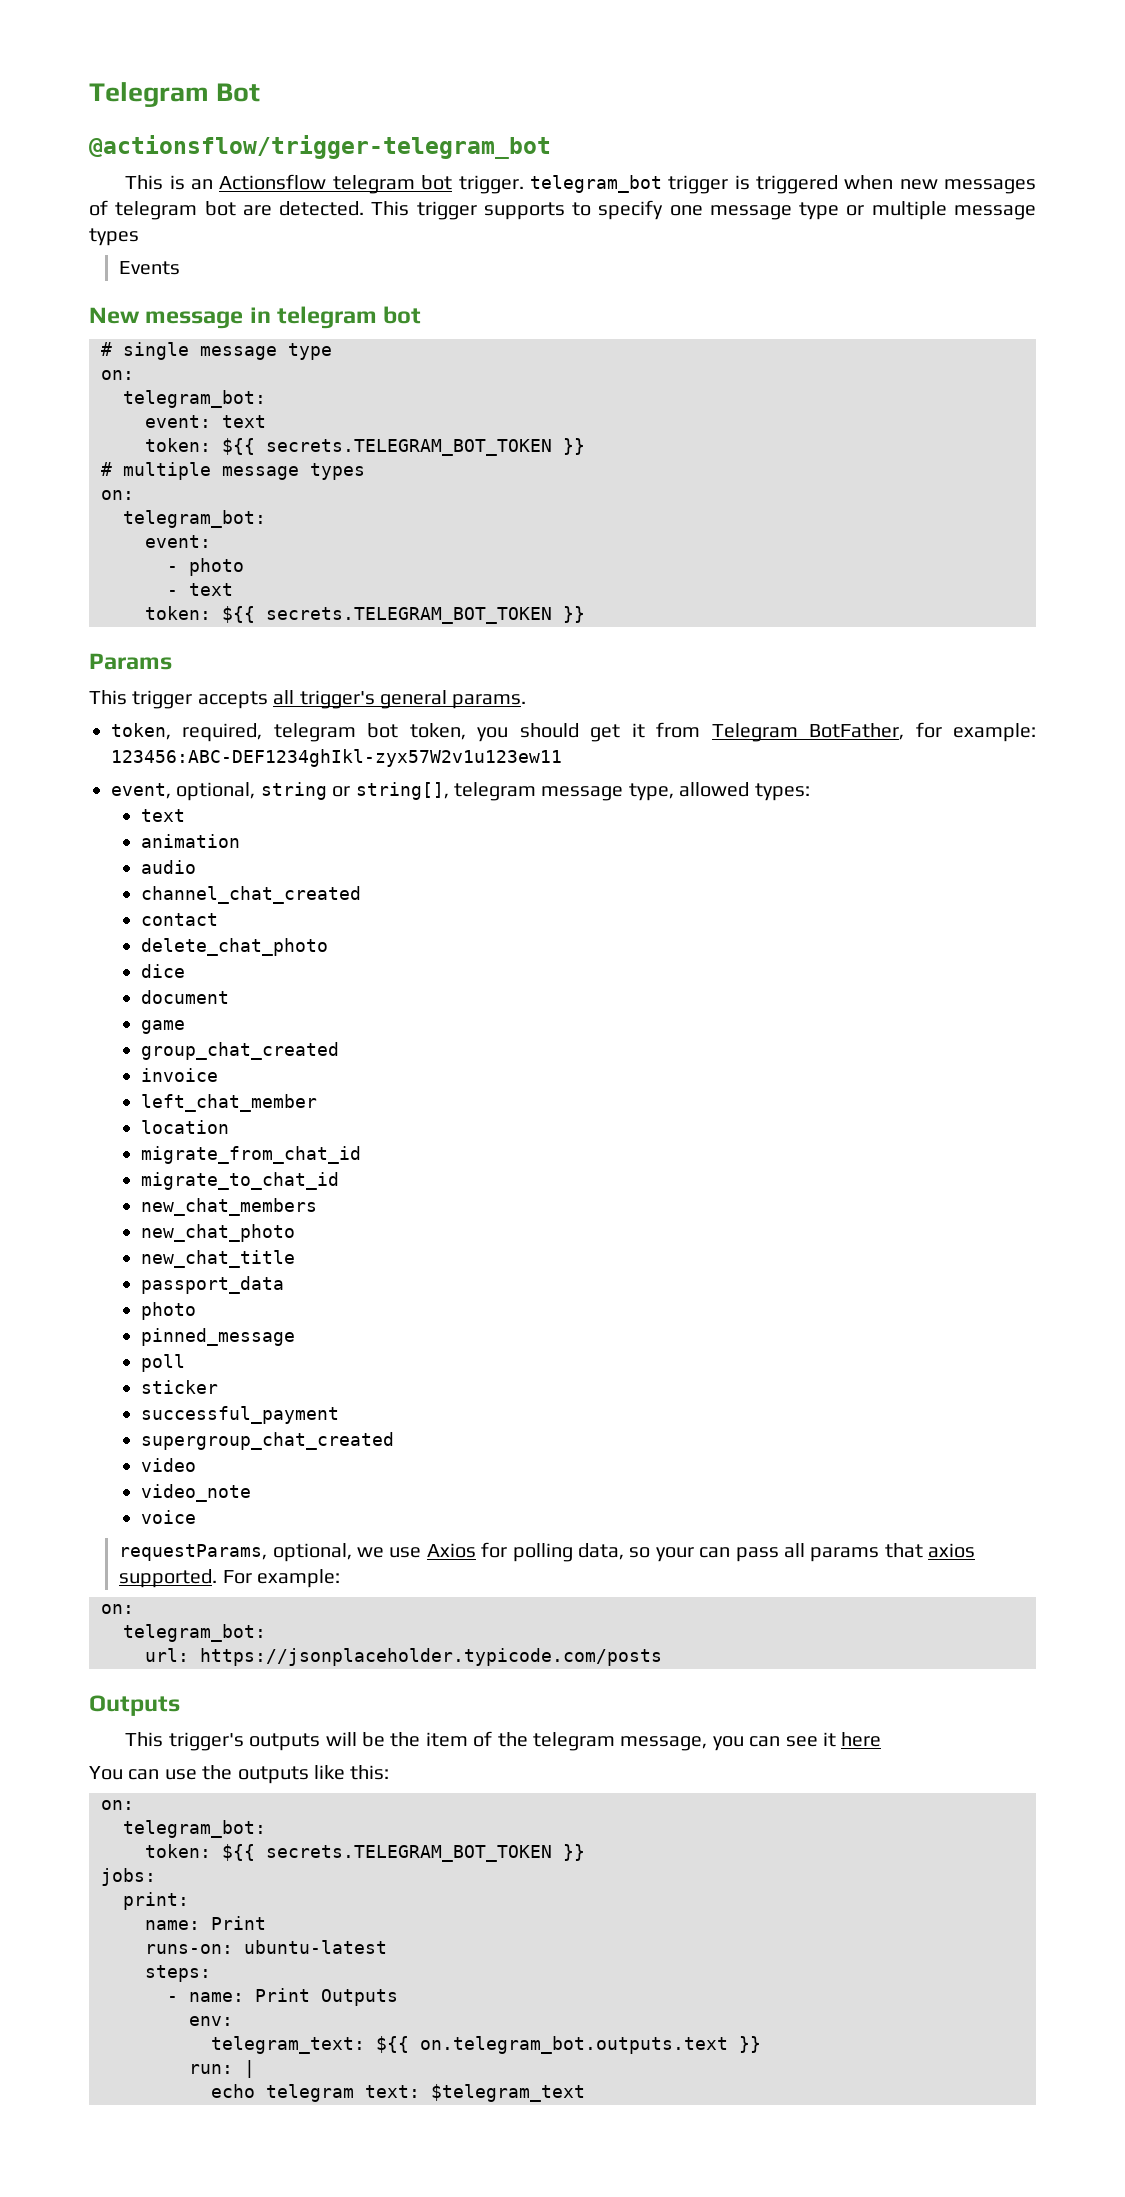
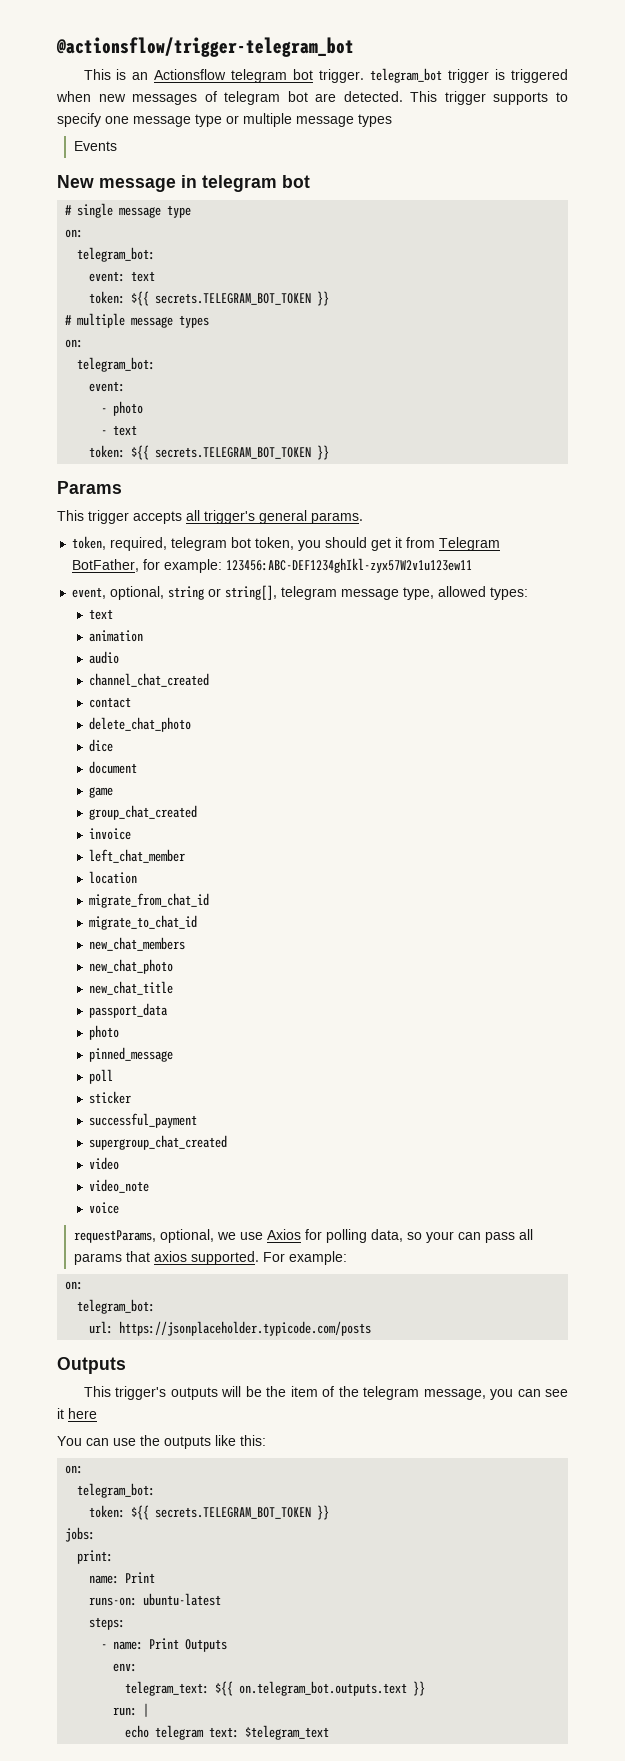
- Telegram Bot

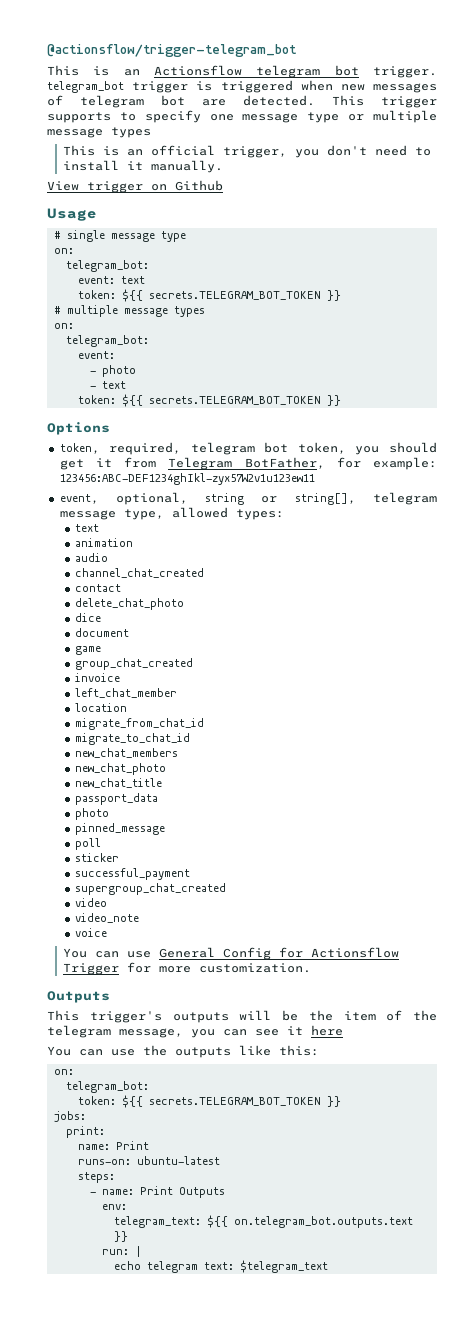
- Events
- New message in telegram bot
+ This is an official trigger, you don't need to install it manually.
+ View trigger on Github
+ Usage
- Params
- This trigger accepts all trigger's general params.
+ Options
- requestParams, optional, we use Axios for polling data, so your can pass all params that axios supported. For example:
- on:
- telegram_bot:
- url: https://jsonplaceholder.typicode.com/posts
+ You can use General Config for Actionsflow Trigger for more customization.

